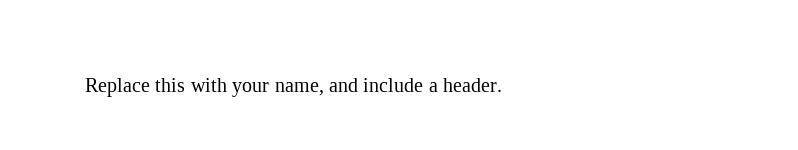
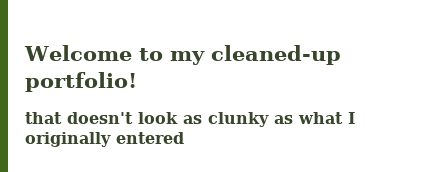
- Replace this with your name, and include a header.
+ Welcome to my cleaned-up portfolio!
+ that doesn't look as clunky as what I originally entered

